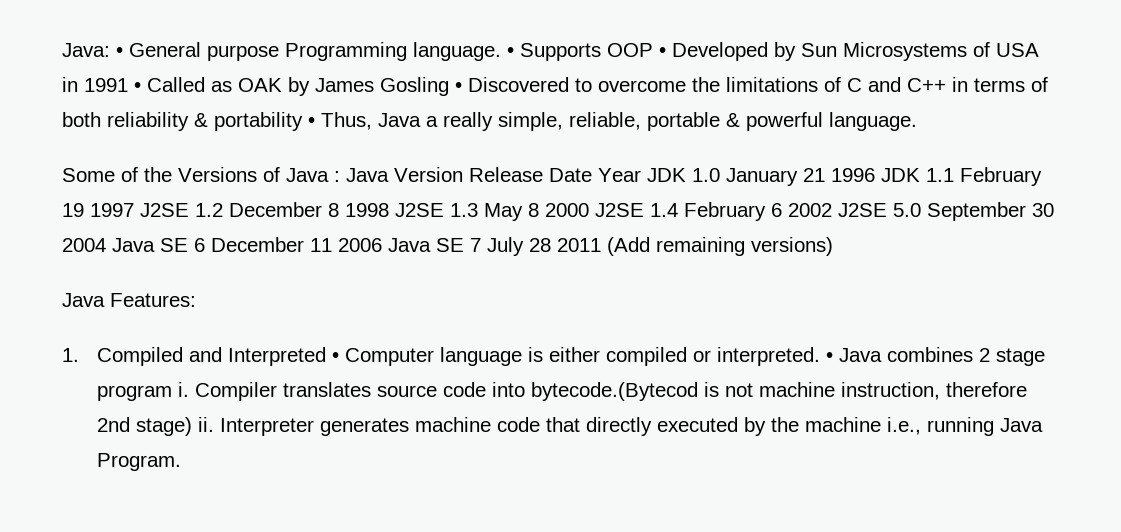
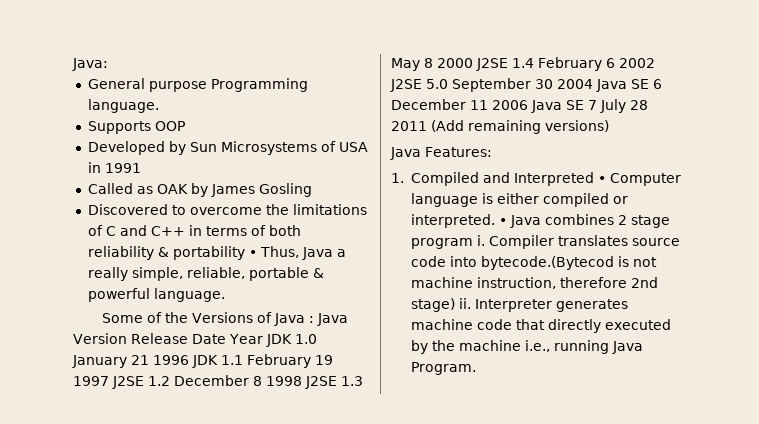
- Java: • General purpose Programming language. • Supports OOP • Developed by Sun Microsystems of USA in 1991 • Called as OAK by James Gosling • Discovered to overcome the limitations of C and C++ in terms of both reliability & portability • Thus, Java a really simple, reliable, portable & powerful language.
+ Java:
+ General purpose Programming language.
+ Supports OOP
+ Developed by Sun Microsystems of USA in 1991
+ Called as OAK by James Gosling
+ Discovered to overcome the limitations of C and C++ in terms of both reliability & portability • Thus, Java a really simple, reliable, portable & powerful language.

